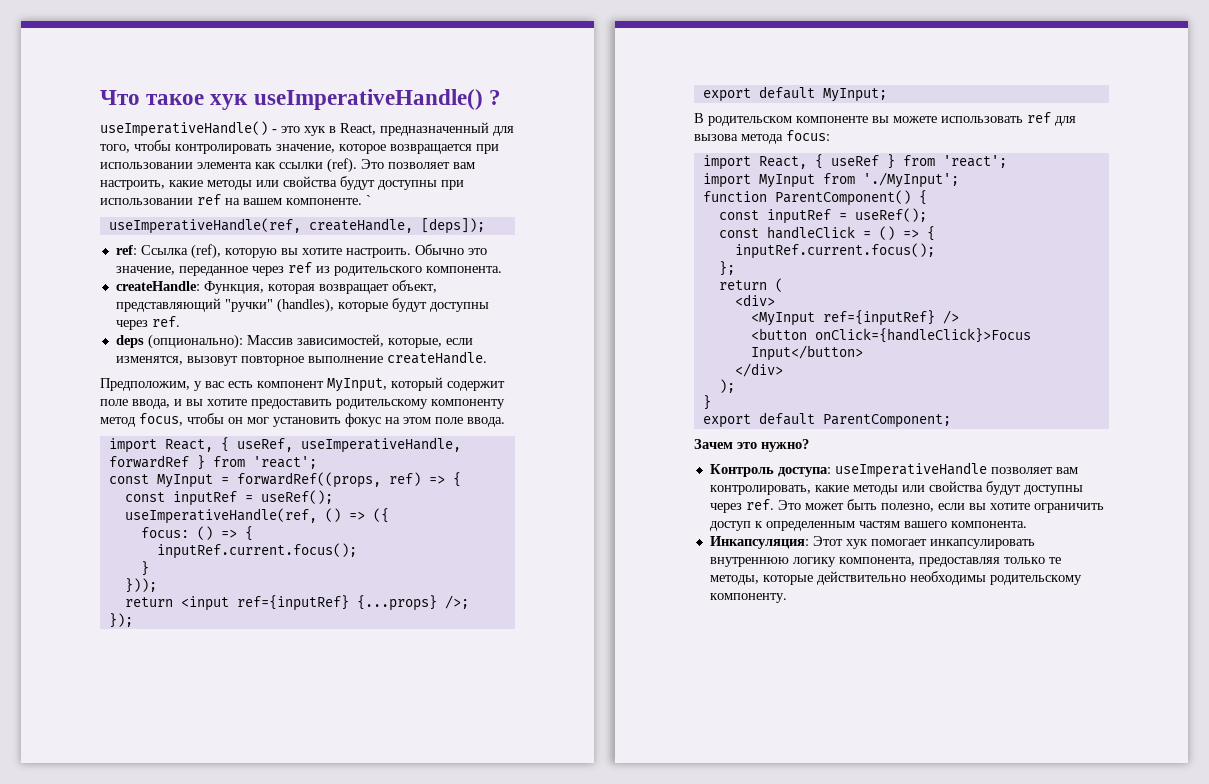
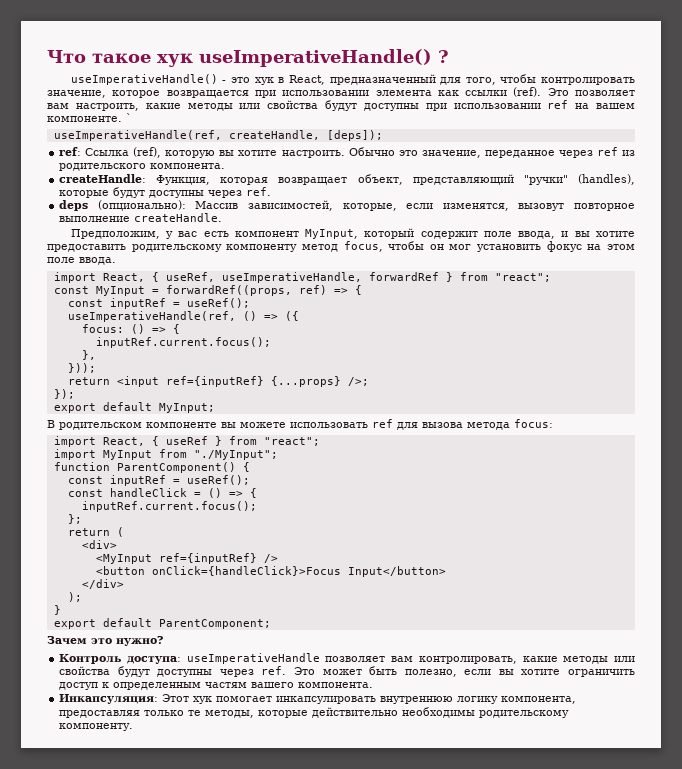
- import React, { useRef, useImperativeHandle, forwardRef } from 'react';
+ import React, { useRef, useImperativeHandle, forwardRef } from "react";
  focus: () => {
  inputRef.current.focus();
- }
+ },
- import React, { useRef } from 'react';
+ import React, { useRef } from "react";
- import MyInput from './MyInput';
+ import MyInput from "./MyInput";

